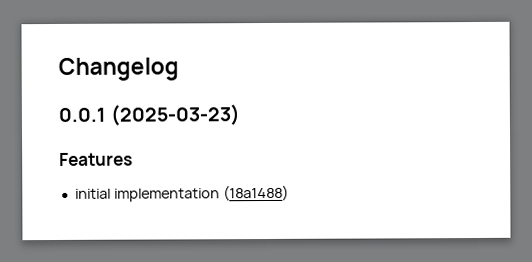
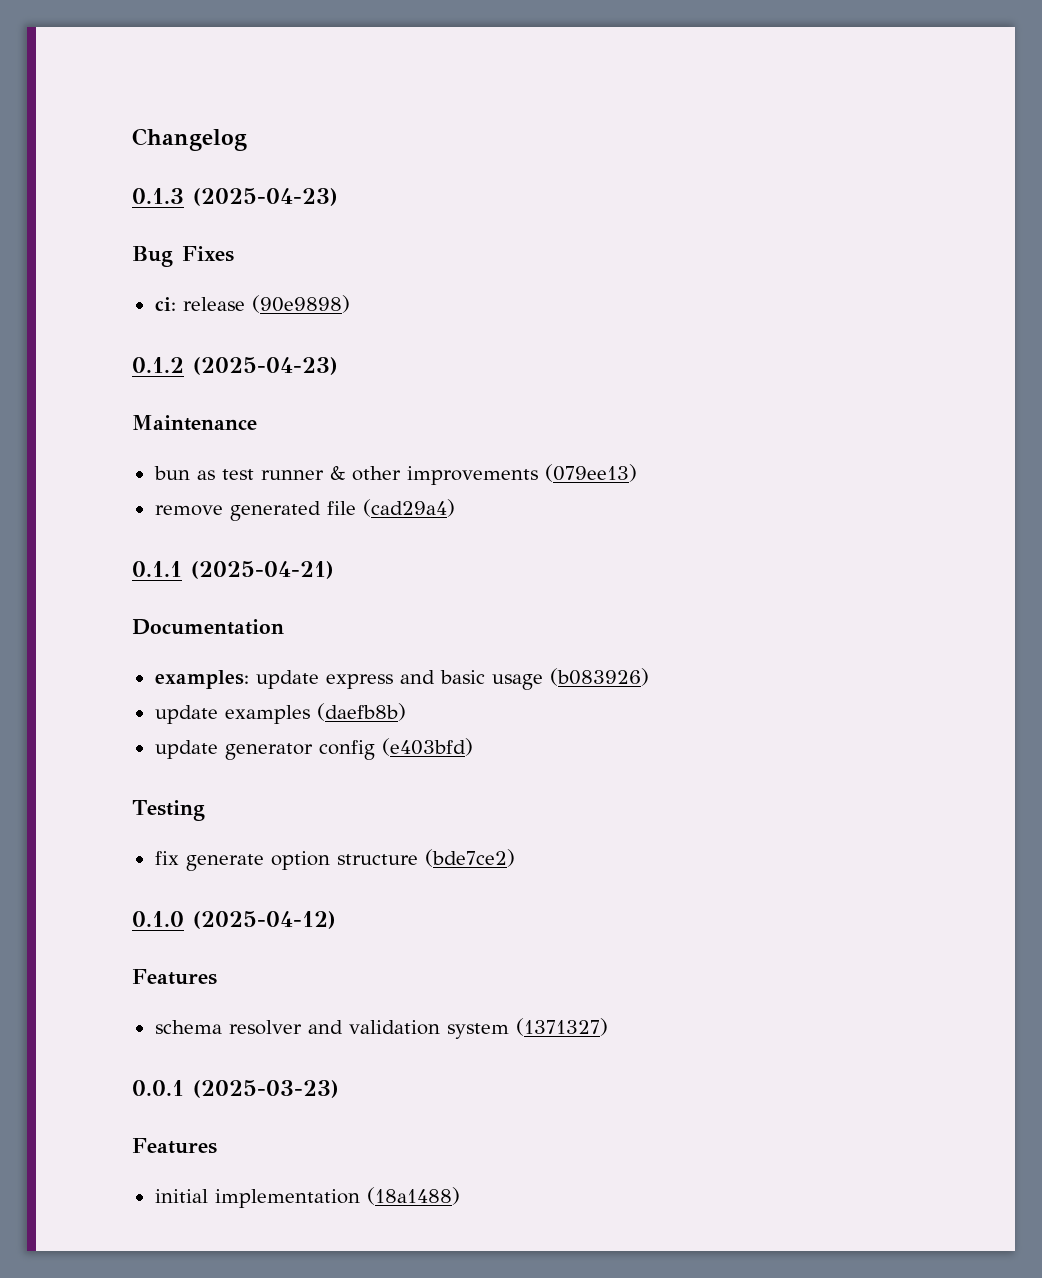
+ 0.1.3 (2025-04-23)
+ Bug Fixes
+ ci: release (90e9898)
+ 0.1.2 (2025-04-23)
+ Maintenance
+ bun as test runner & other improvements (079ee13)
+ remove generated file (cad29a4)
+ 0.1.1 (2025-04-21)
+ Documentation
+ examples: update express and basic usage (b083926)
+ update examples (daefb8b)
+ update generator config (e403bfd)
+ Testing
+ fix generate option structure (bde7ce2)
+ 0.1.0 (2025-04-12)
+ Features
+ schema resolver and validation system (1371327)

